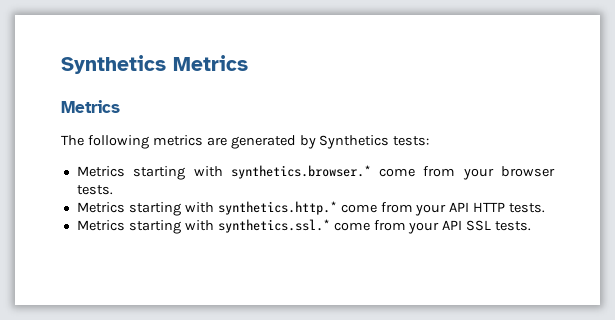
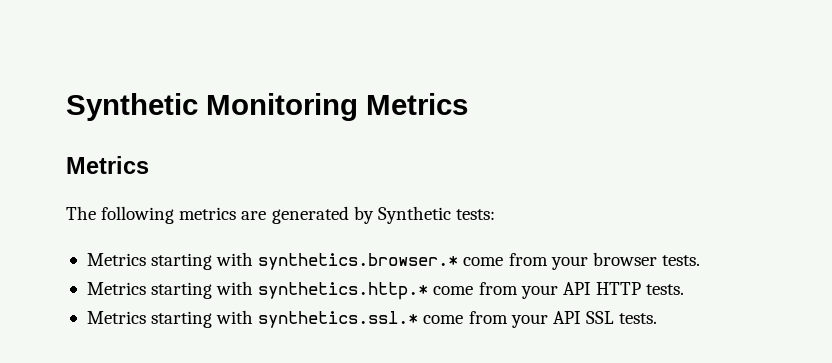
- Synthetics Metrics
+ Synthetic Monitoring Metrics
- The following metrics are generated by Synthetics tests:
+ The following metrics are generated by Synthetic tests:

